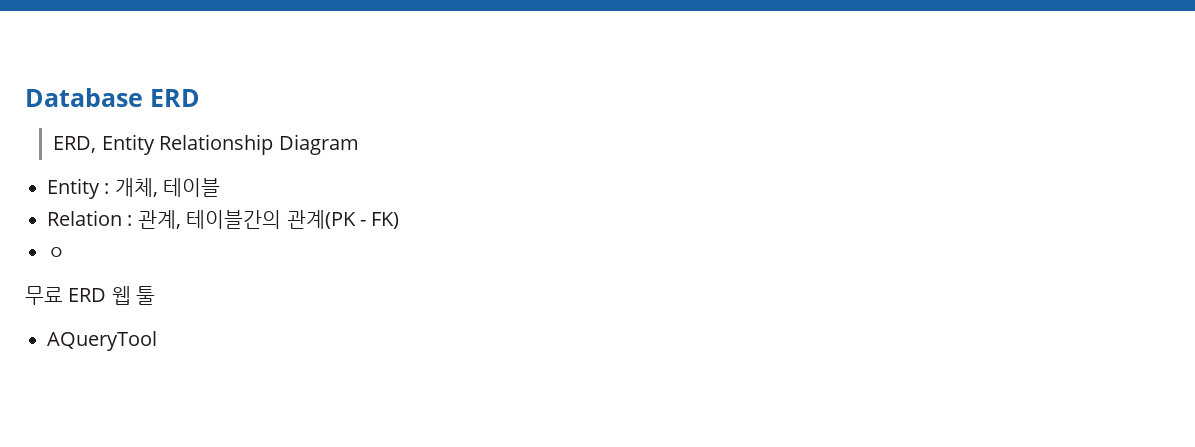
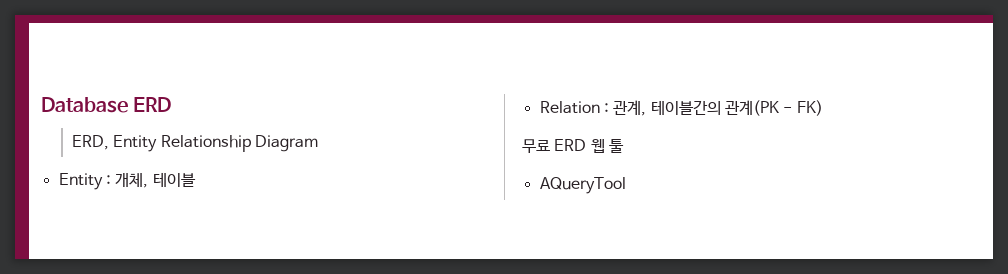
- ㅇ

